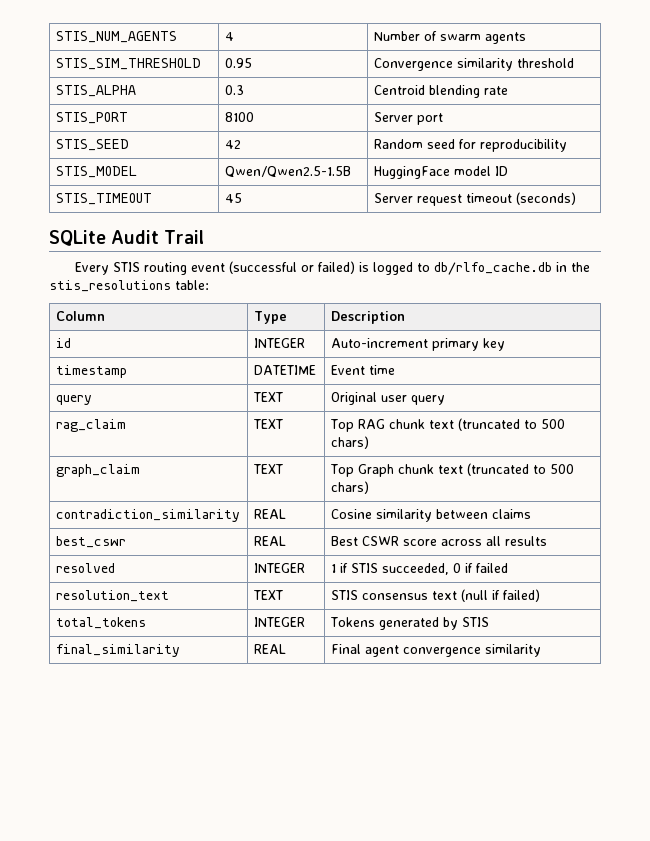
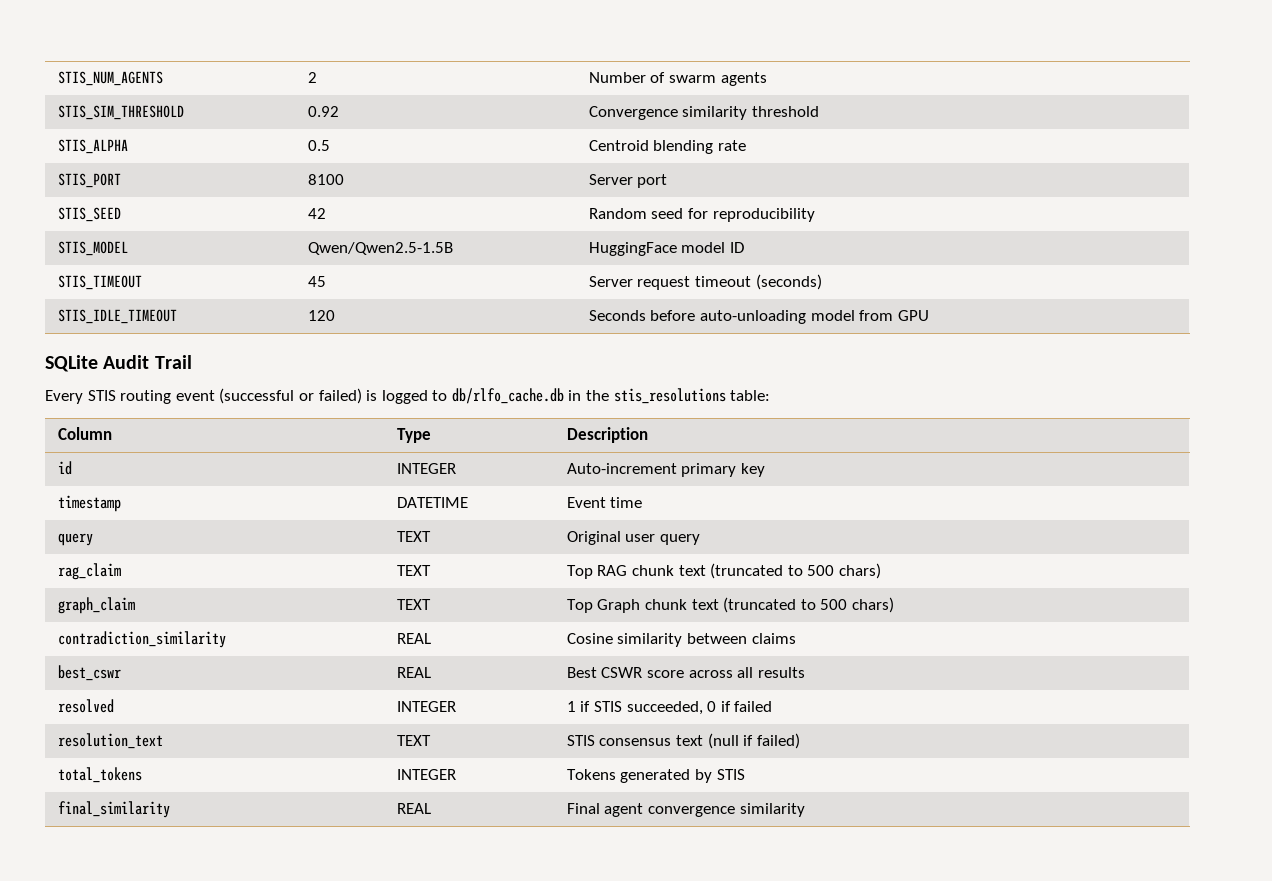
- STIS_NUM_AGENTS | 4 | Number of swarm agents
+ STIS_NUM_AGENTS | 2 | Number of swarm agents
- STIS_SIM_THRESHOLD | 0.95 | Convergence similarity threshold
+ STIS_SIM_THRESHOLD | 0.92 | Convergence similarity threshold
- STIS_ALPHA | 0.3 | Centroid blending rate
+ STIS_ALPHA | 0.5 | Centroid blending rate
+ STIS_IDLE_TIMEOUT | 120 | Seconds before auto-unloading model from GPU

